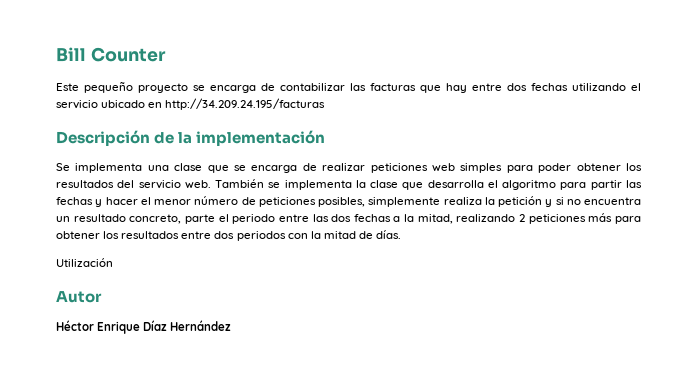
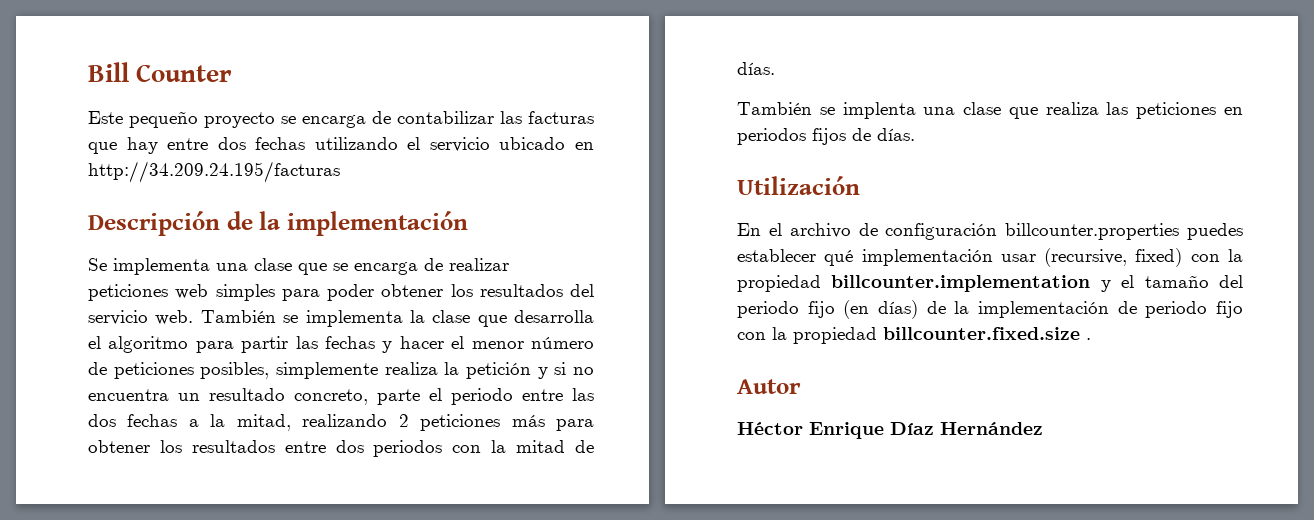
+ También se implenta una clase que realiza las peticiones en periodos fijos de días.
  Utilización
+ En el archivo de configuración billcounter.properties puedes establecer qué implementación usar (recursive, fixed) con la propiedad billcounter.implementation y el tamaño del periodo fijo (en días) de la implementación de periodo fijo con la propiedad billcounter.fixed.size .

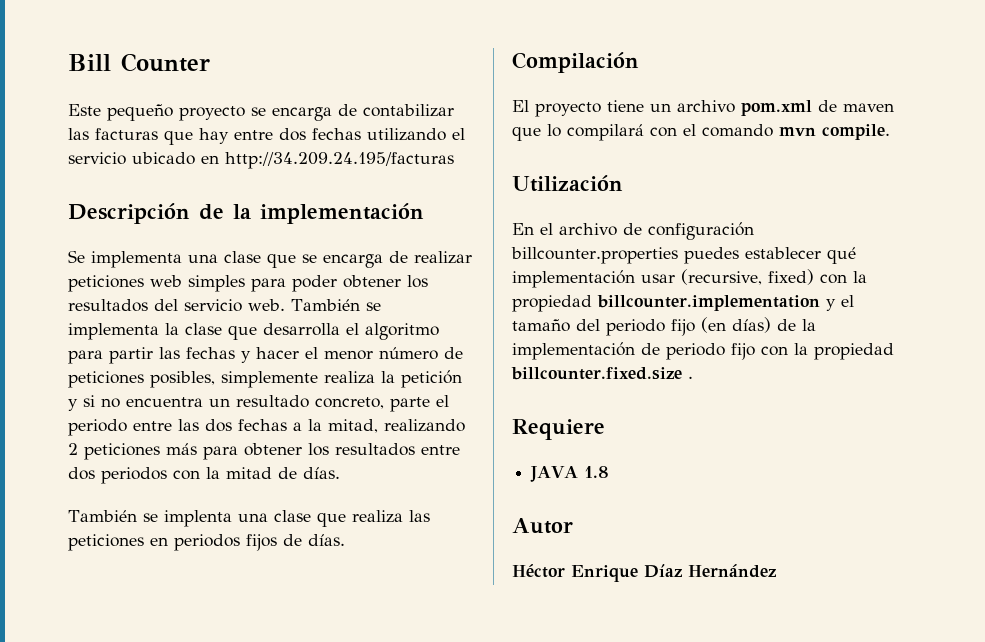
+ Compilación
+ El proyecto tiene un archivo pom.xml de maven que lo compilará con el comando mvn compile.
+ Requiere
+ JAVA 1.8

